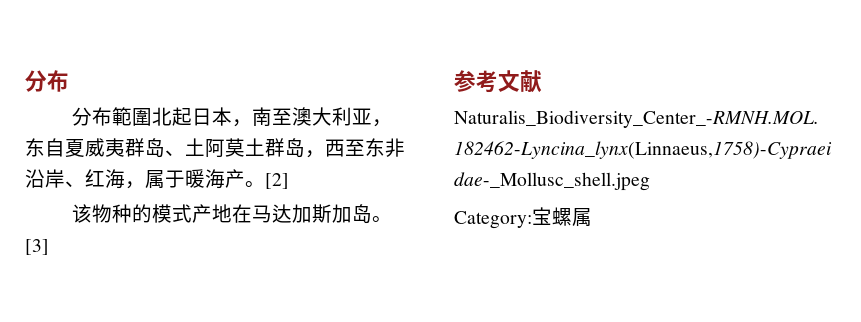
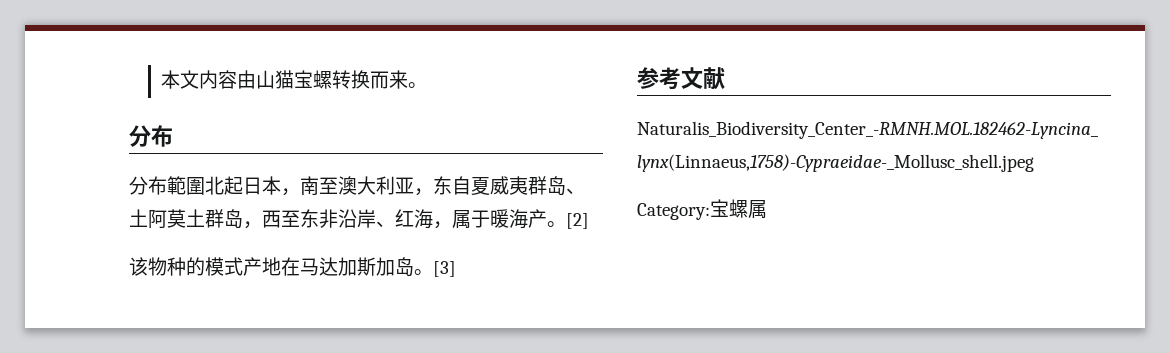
+ 本文内容由山猫宝螺转换而来。

